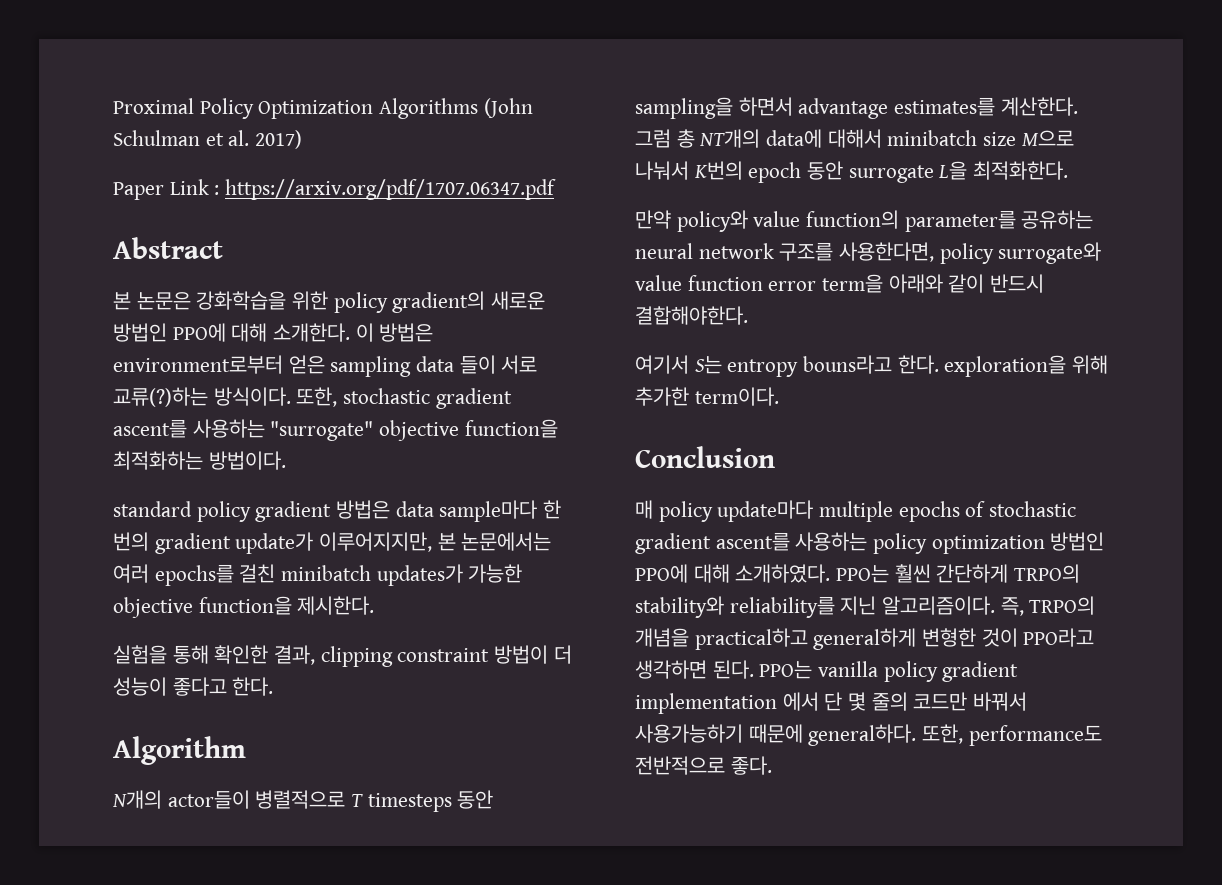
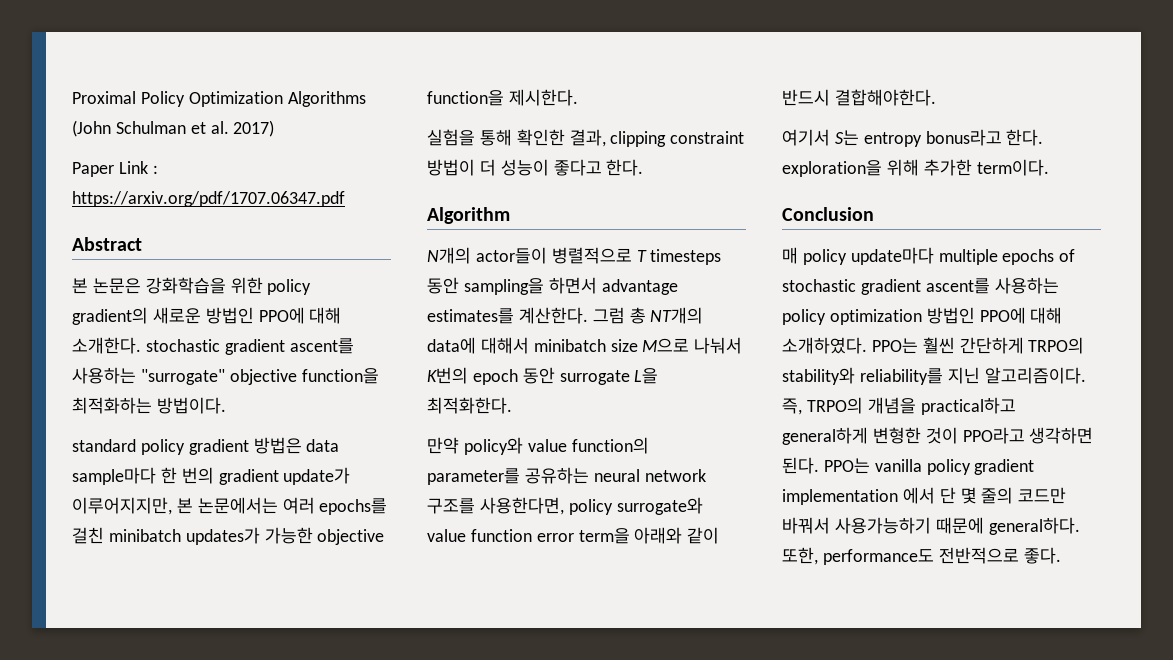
- 본 논문은 강화학습을 위한 policy gradient의 새로운 방법인 PPO에 대해 소개한다. 이 방법은 environment로부터 얻은 sampling data 들이 서로 교류(?)하는 방식이다. 또한, stochastic gradient ascent를 사용하는 "surrogate" objective function을 최적화하는 방법이다.
+ 본 논문은 강화학습을 위한 policy gradient의 새로운 방법인 PPO에 대해 소개한다. stochastic gradient ascent를 사용하는 "surrogate" objective function을 최적화하는 방법이다.
- 여기서 S는 entropy bouns라고 한다. exploration을 위해 추가한 term이다.
+ 여기서 S는 entropy bonus라고 한다. exploration을 위해 추가한 term이다.

